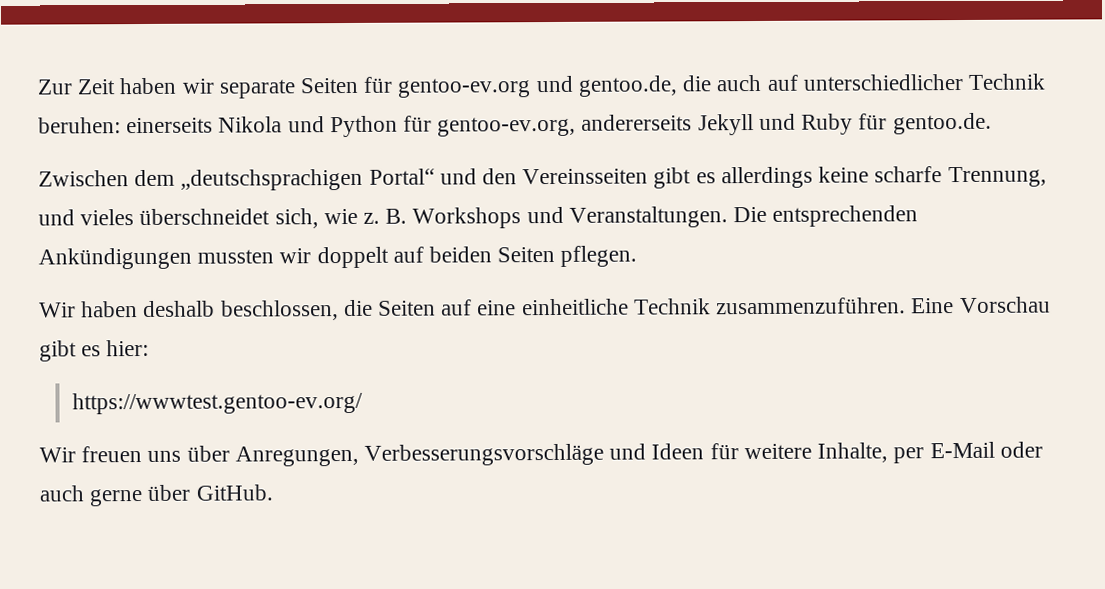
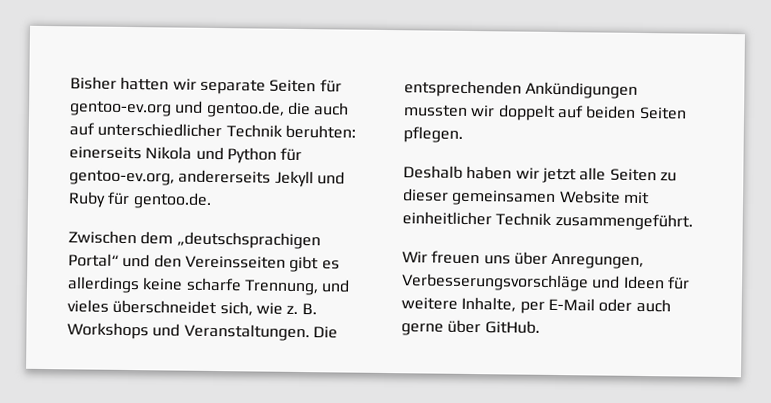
- Zur Zeit haben wir separate Seiten für gentoo-ev.org und gentoo.de, die auch auf unterschiedlicher Technik beruhen: einerseits Nikola und Python für gentoo-ev.org, andererseits Jekyll und Ruby für gentoo.de.
+ Bisher hatten wir separate Seiten für gentoo-ev.org und gentoo.de, die auch auf unterschiedlicher Technik beruhten: einerseits Nikola und Python für gentoo-ev.org, andererseits Jekyll und Ruby für gentoo.de.
- Wir haben deshalb beschlossen, die Seiten auf eine einheitliche Technik zusammenzuführen. Eine Vorschau gibt es hier:
- https://wwwtest.gentoo-ev.org/
+ Deshalb haben wir jetzt alle Seiten zu dieser gemeinsamen Website mit einheitlicher Technik zusammengeführt.

